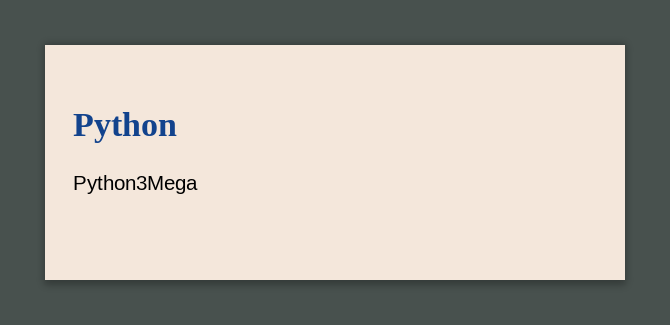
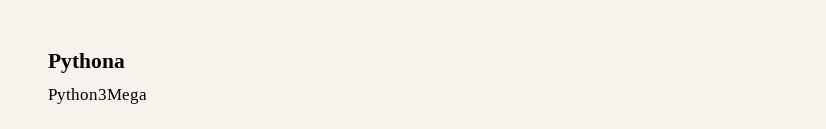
- Python
+ Pythona

